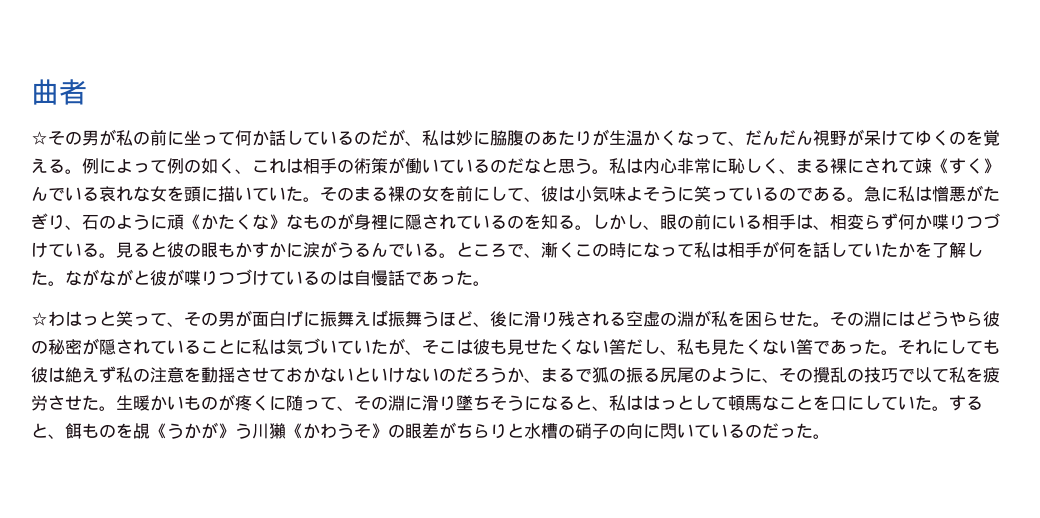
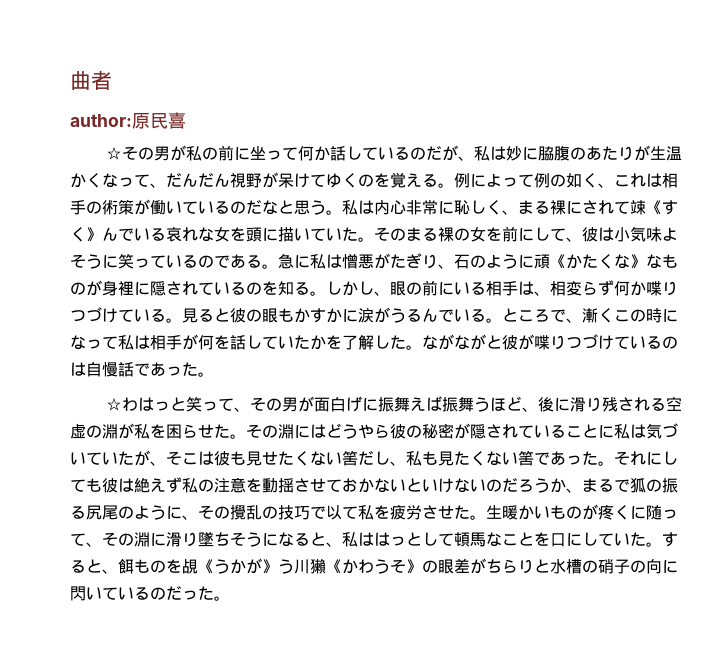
+ author:原民喜

